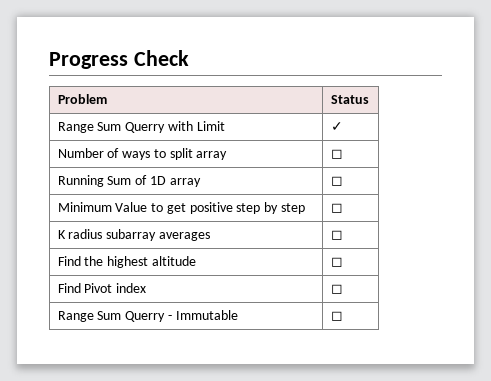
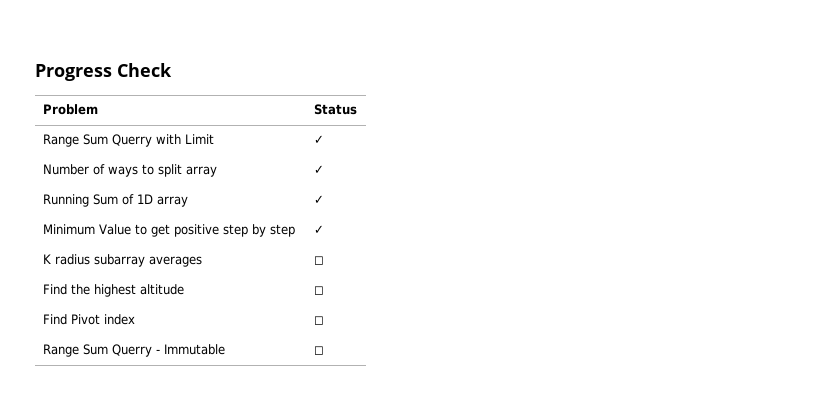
- Number of ways to split array | ◻
+ Number of ways to split array | ✓
- Running Sum of 1D array | ◻
+ Running Sum of 1D array | ✓
- Minimum Value to get positive step by step | ◻
+ Minimum Value to get positive step by step | ✓

